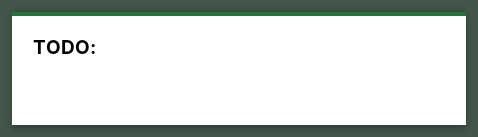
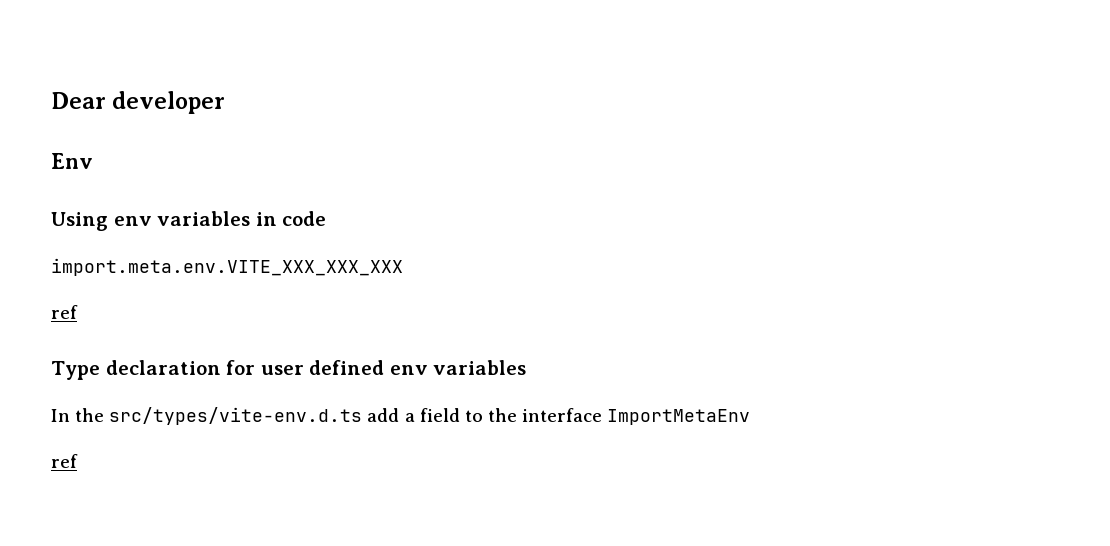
- TODO:
+ Dear developer
+ Env
+ Using env variables in code
+ import.meta.env.VITE_XXX_XXX_XXX
+ ref
+ Type declaration for user defined env variables
+ In the src/types/vite-env.d.ts add a field to the interface ImportMetaEnv
+ ref

